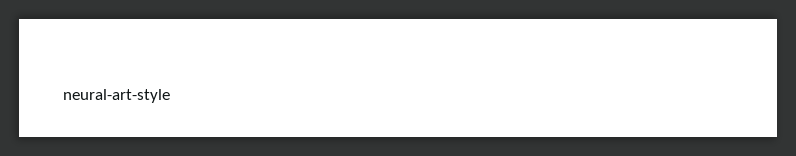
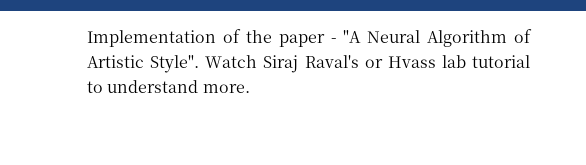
- neural-art-style
+ Implementation of the paper - "A Neural Algorithm of Artistic Style". Watch Siraj Raval's or Hvass lab tutorial to understand more.

